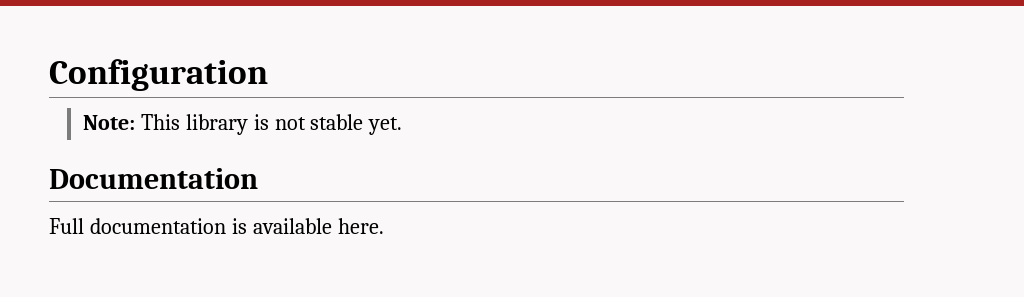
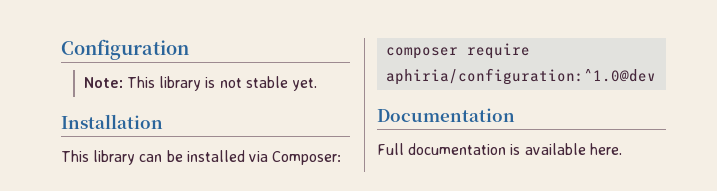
+ Installation
+ This library can be installed via Composer:
+ composer require aphiria/configuration:^1.0@dev

